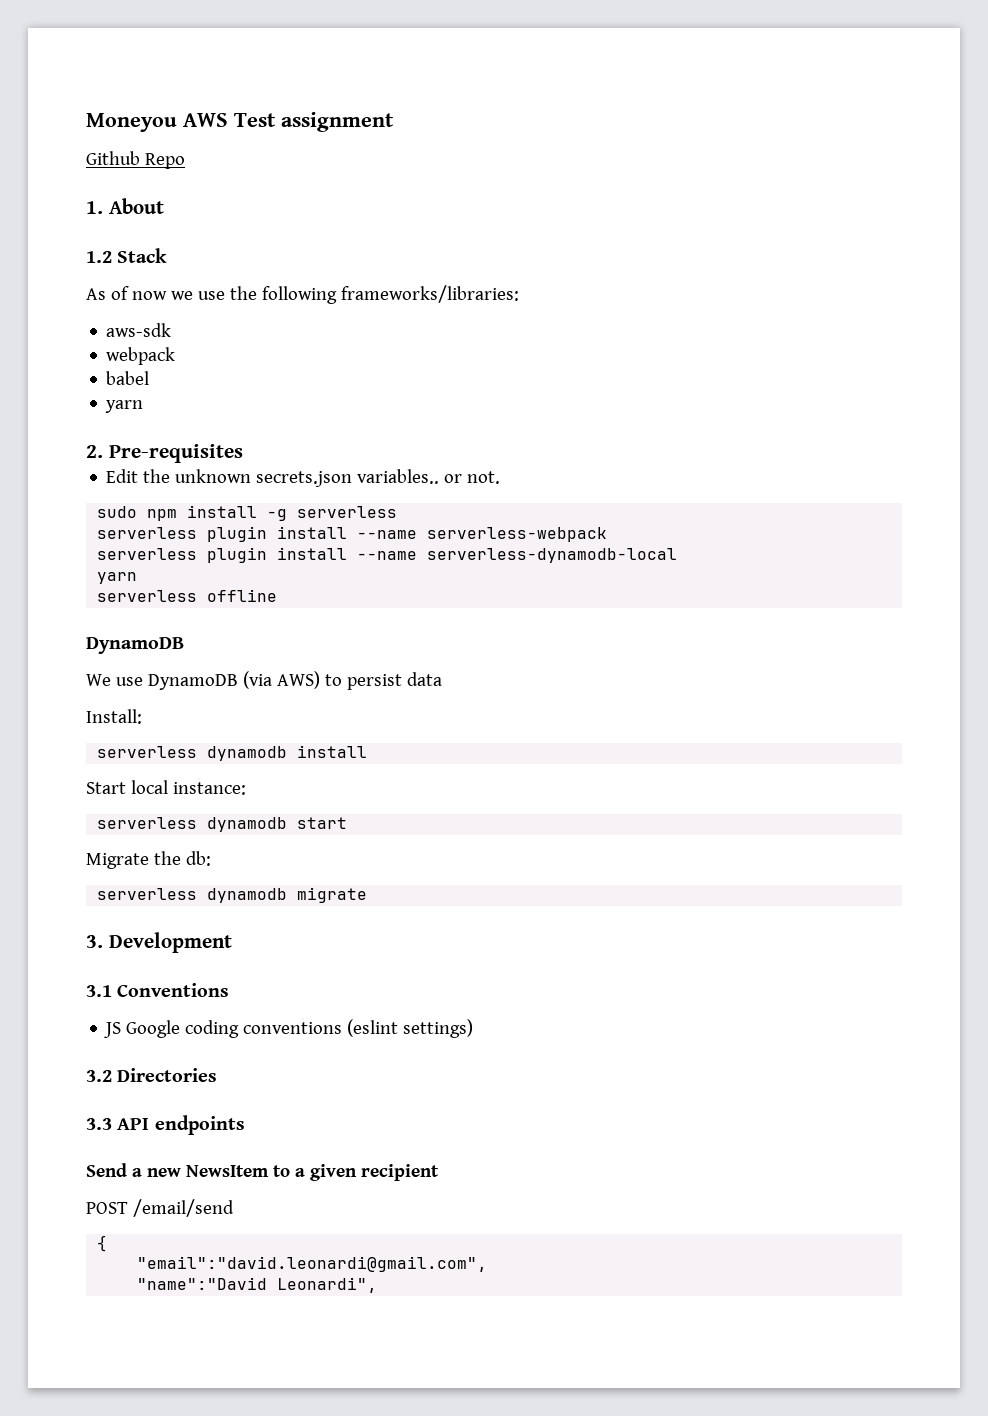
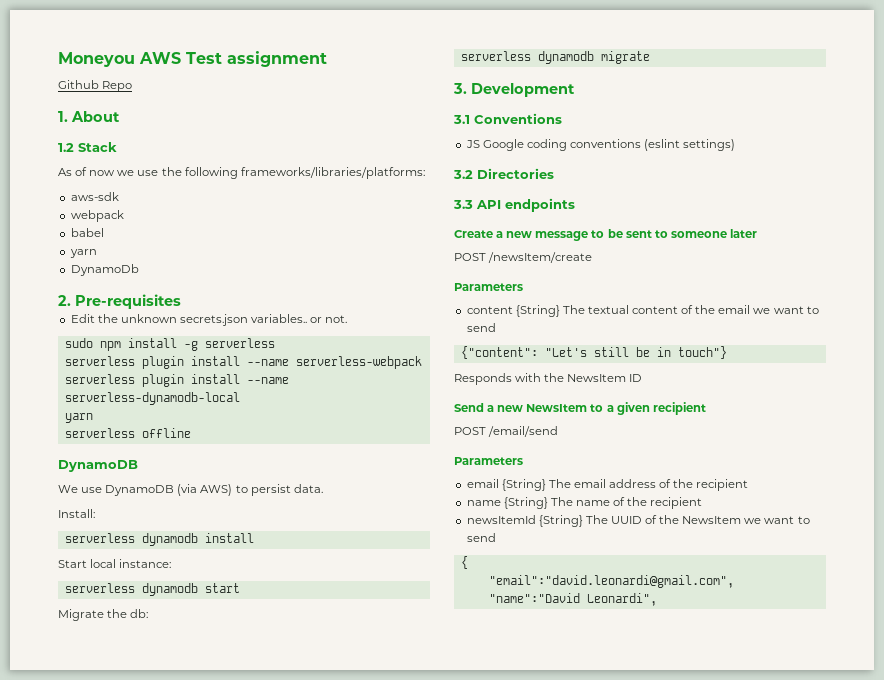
- As of now we use the following frameworks/libraries:
+ As of now we use the following frameworks/libraries/platforms:
+ DynamoDb
- We use DynamoDB (via AWS) to persist data
+ We use DynamoDB (via AWS) to persist data.
+ Create a new message to be sent to someone later
+ POST /newsItem/create
+ Parameters
+ content {String} The textual content of the email we want to send
+ {"content": "Let's still be in touch"}
+ Responds with the NewsItem ID
  POST /email/send
+ Parameters
+ email {String} The email address of the recipient
+ name {String} The name of the recipient
+ newsItemId {String} The UUID of the NewsItem we want to send

